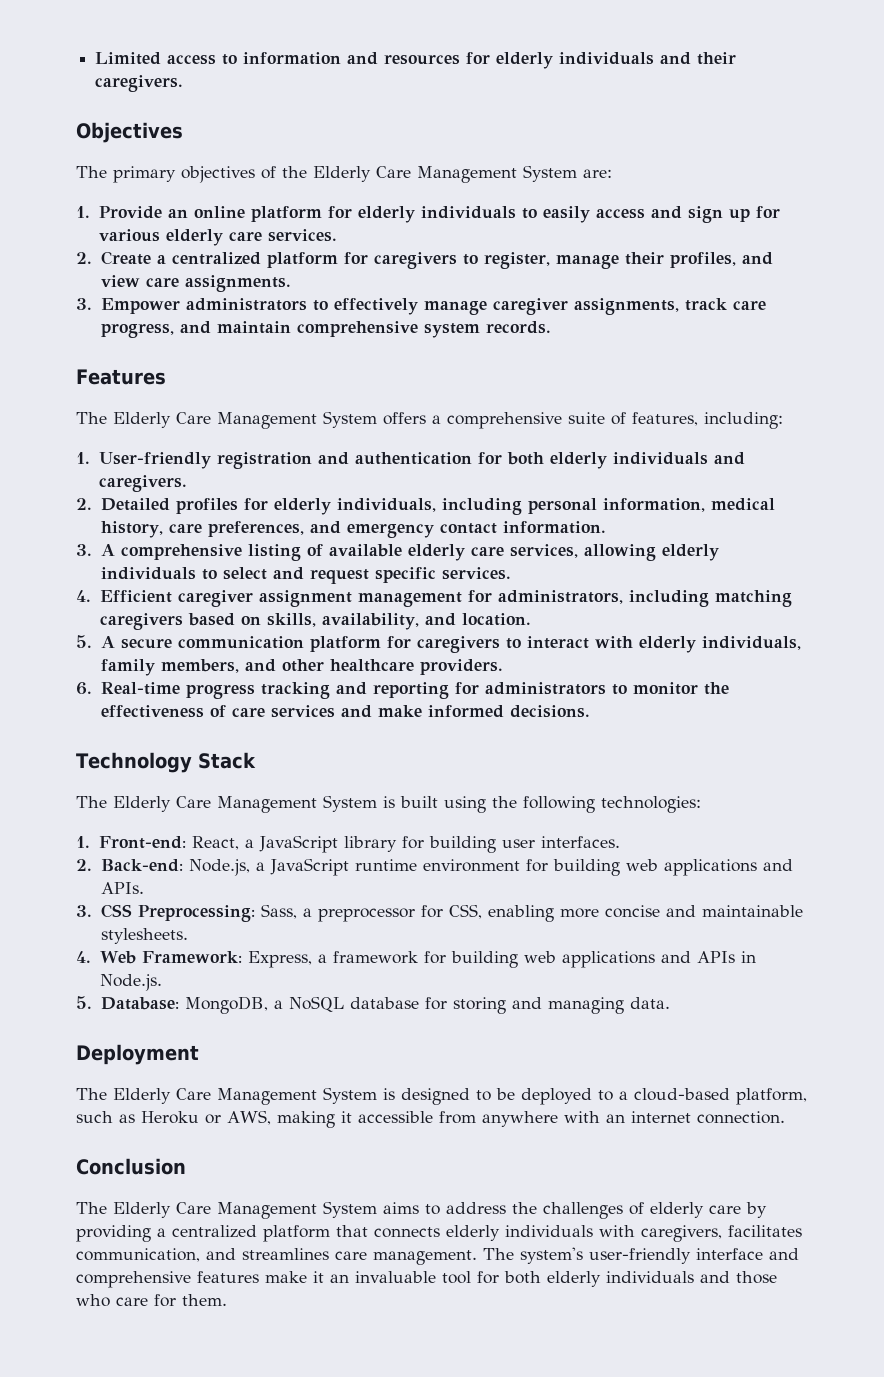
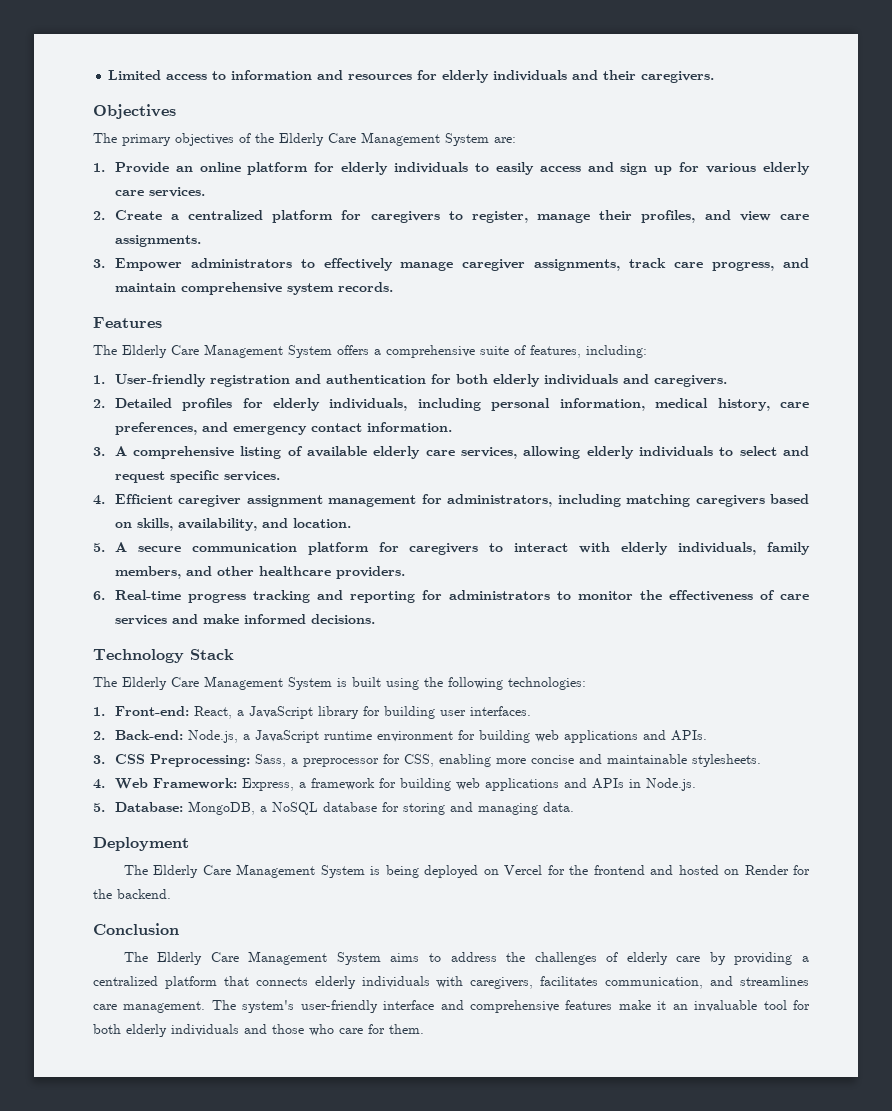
- The Elderly Care Management System is designed to be deployed to a cloud-based platform, such as Heroku or AWS, making it accessible from anywhere with an internet connection.
+ The Elderly Care Management System is being deployed on Vercel for the frontend and hosted on Render for the backend.

